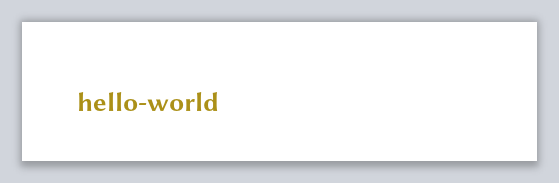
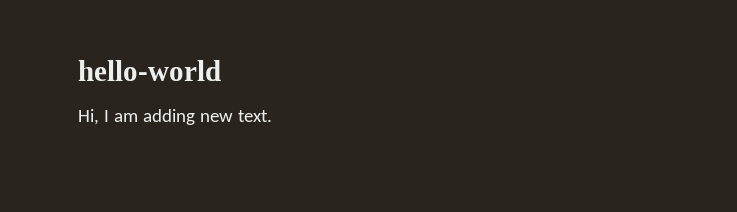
+ Hi, I am adding new text.

